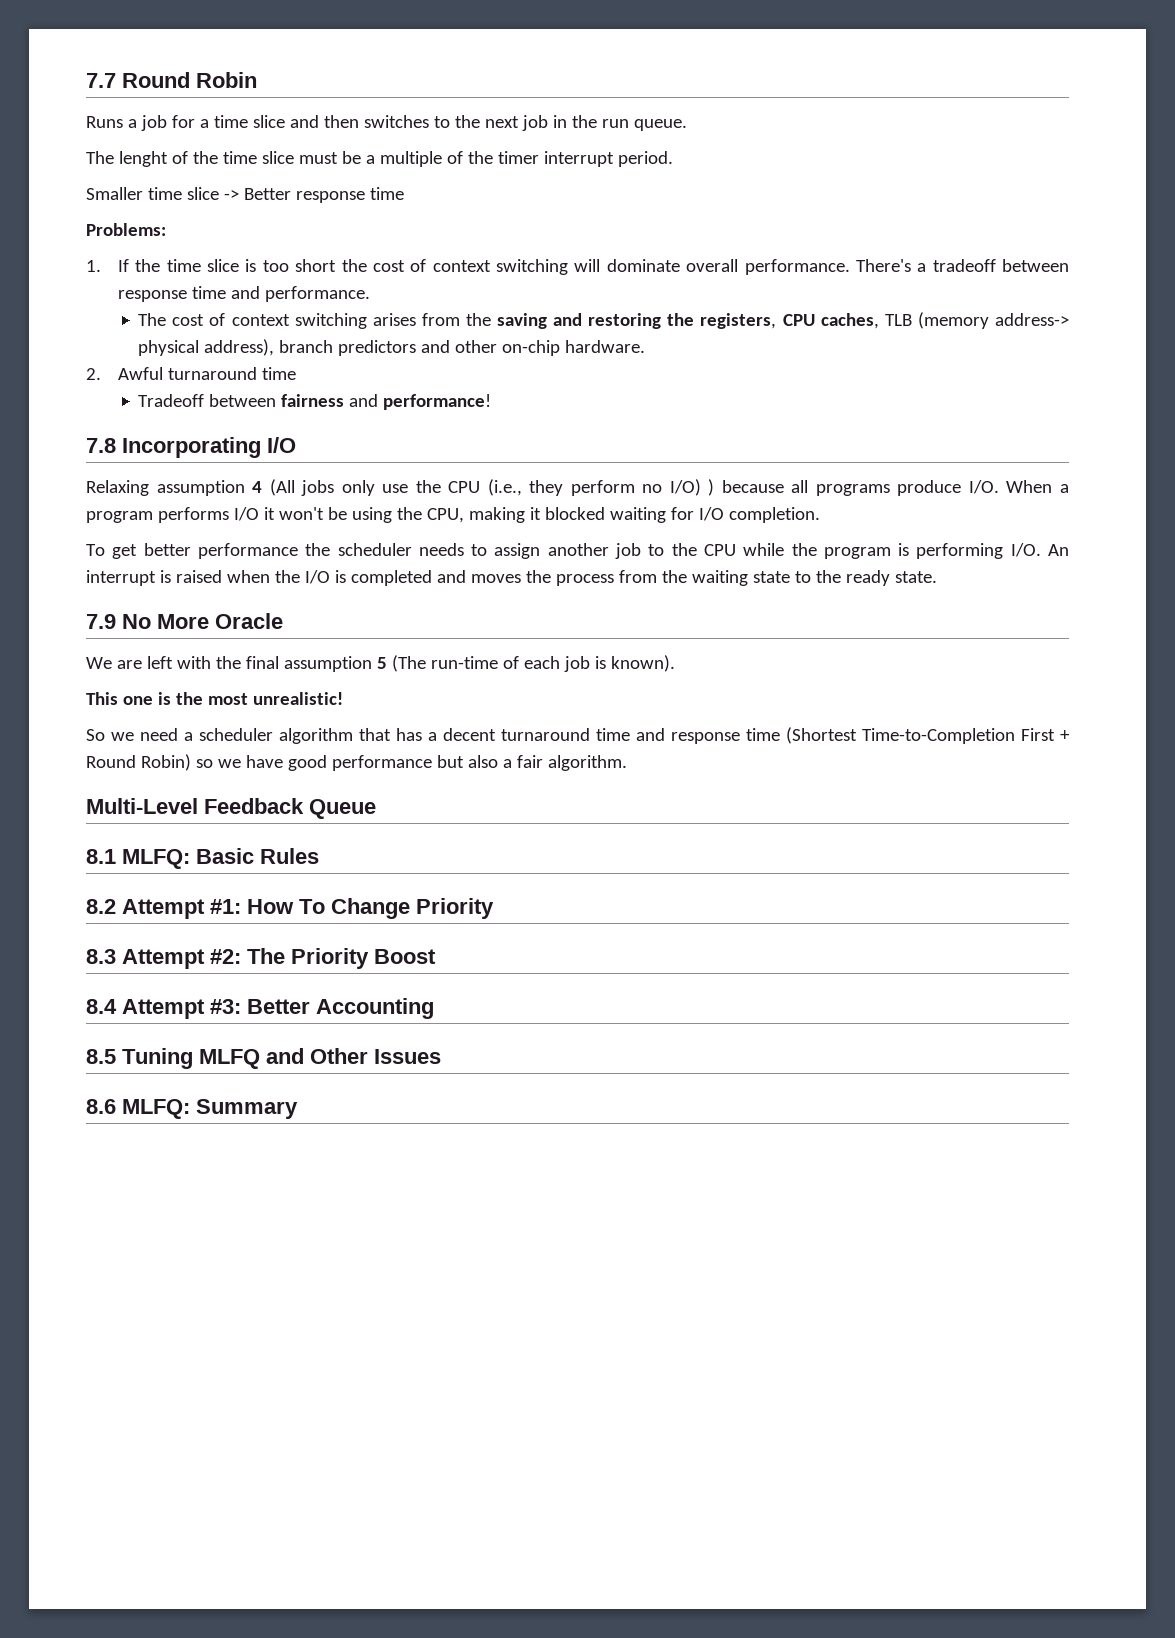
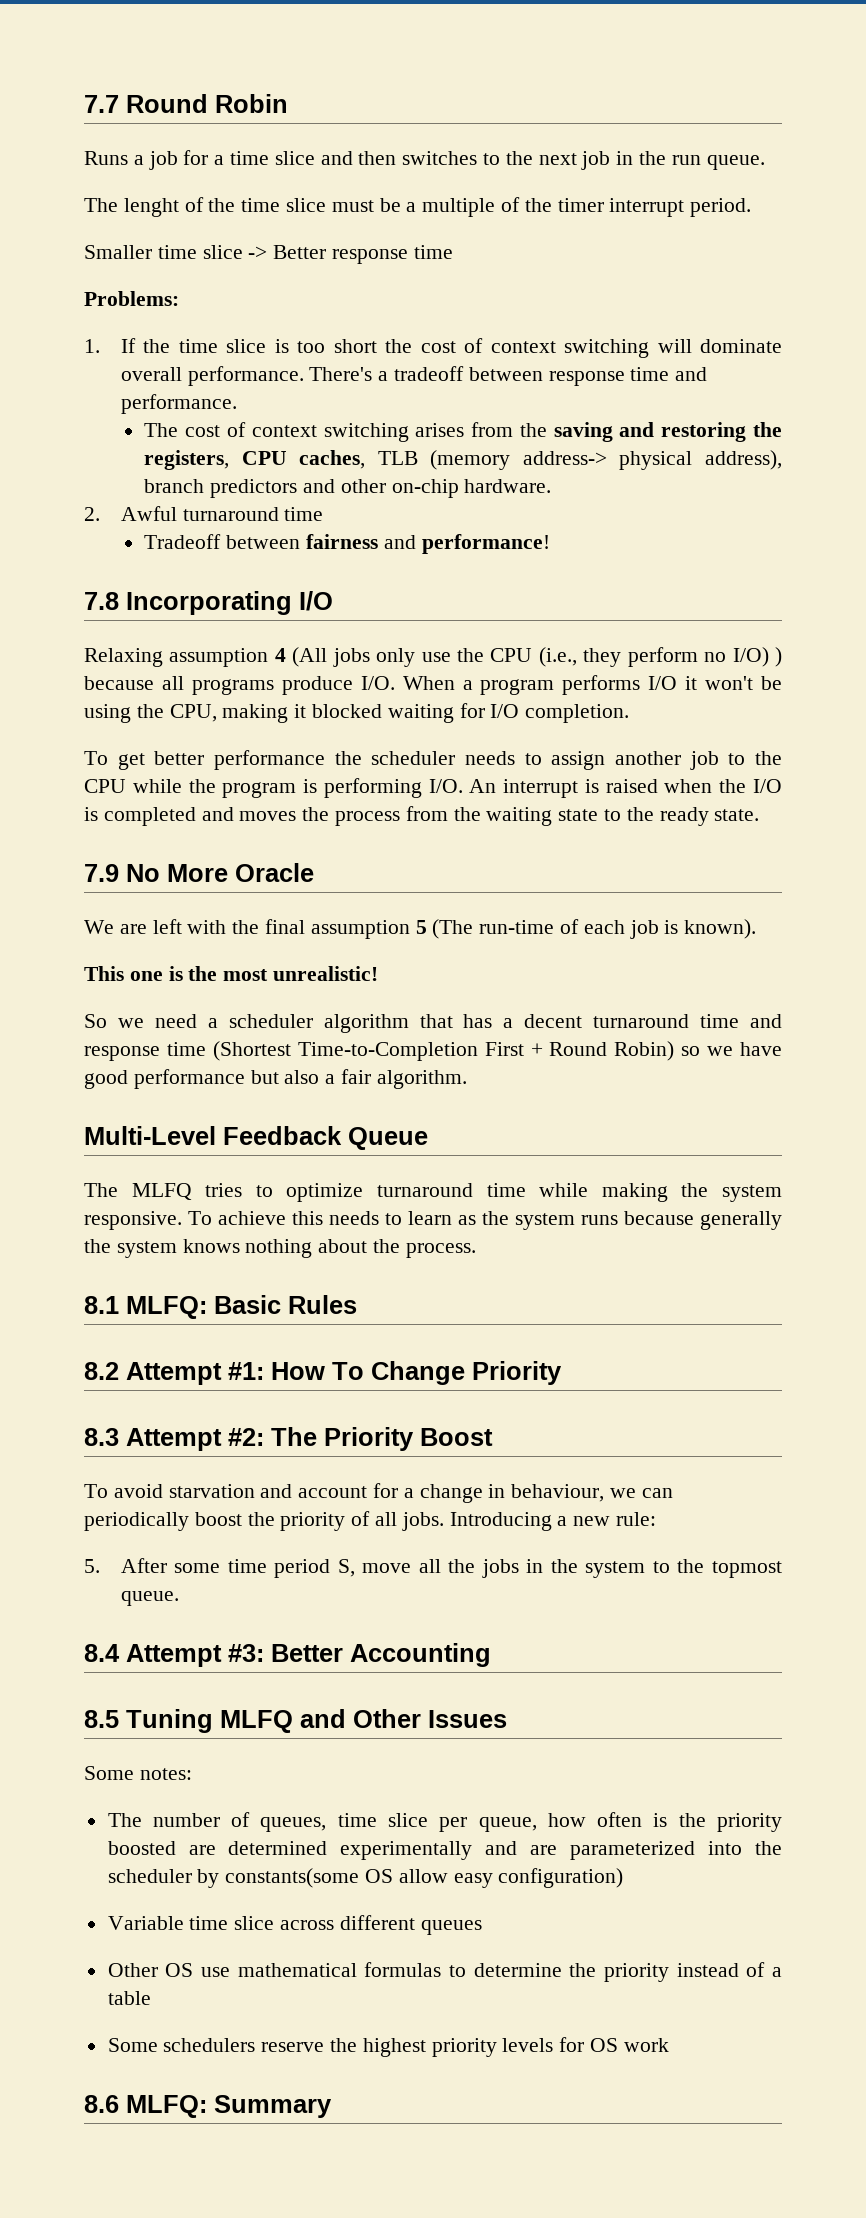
+ The MLFQ tries to optimize turnaround time while making the system responsive. To achieve this needs to learn as the system runs because generally the system knows nothing about the process.
+ To avoid starvation and account for a change in behaviour, we can periodically boost the priority of all jobs. Introducing a new rule:
+ 5. After some time period S, move all the jobs in the system to the topmost queue.
+ Some notes:
+ The number of queues, time slice per queue, how often is the priority boosted are determined experimentally and are parameterized into the scheduler by constants(some OS allow easy configuration)
+ Variable time slice across different queues
+ Other OS use mathematical formulas to determine the priority instead of a table
+ Some schedulers reserve the highest priority levels for OS work

